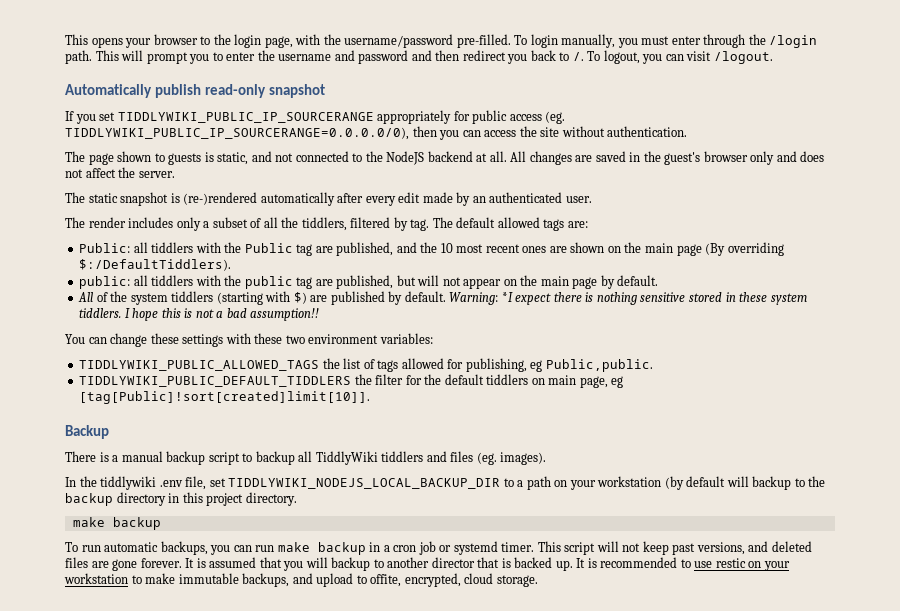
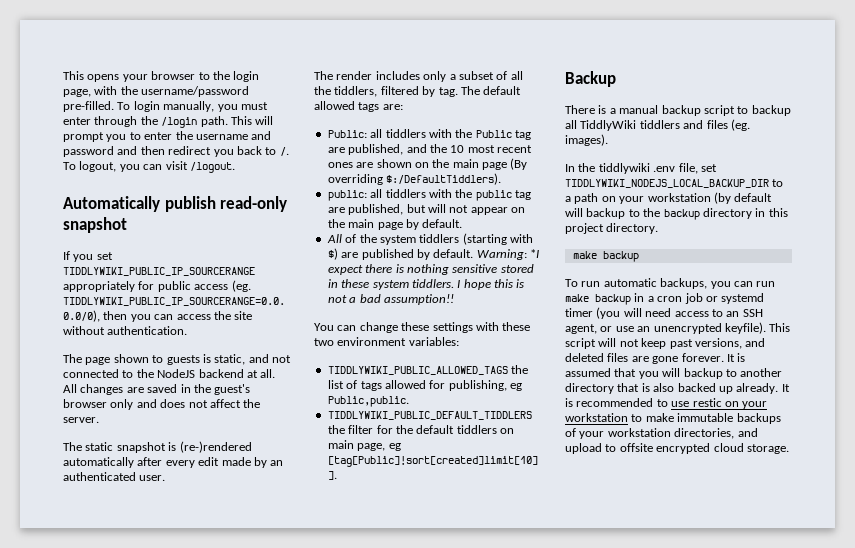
- To run automatic backups, you can run make backup in a cron job or systemd timer.
+ To run automatic backups, you can run make backup in a cron job or systemd timer (you will need access to an SSH agent, or use an unencrypted keyfile).
- It is assumed that you will backup to another director that is backed up.
+ It is assumed that you will backup to another directory that is also backed up already.
- It is recommended to use restic on your workstation to make immutable backups, and upload to offite, encrypted, cloud storage.
+ It is recommended to use restic on your workstation to make immutable backups of your workstation directories, and upload to offsite encrypted cloud storage.

